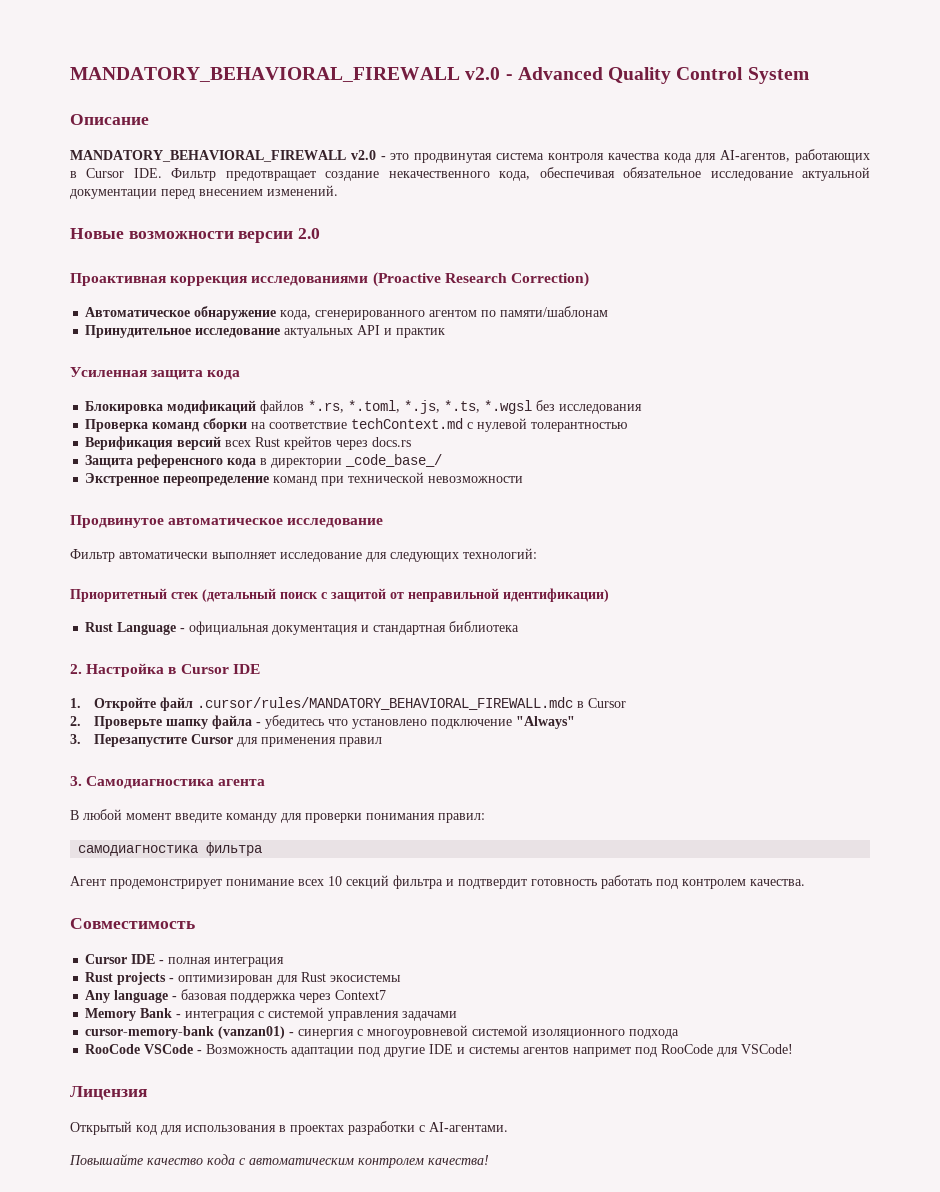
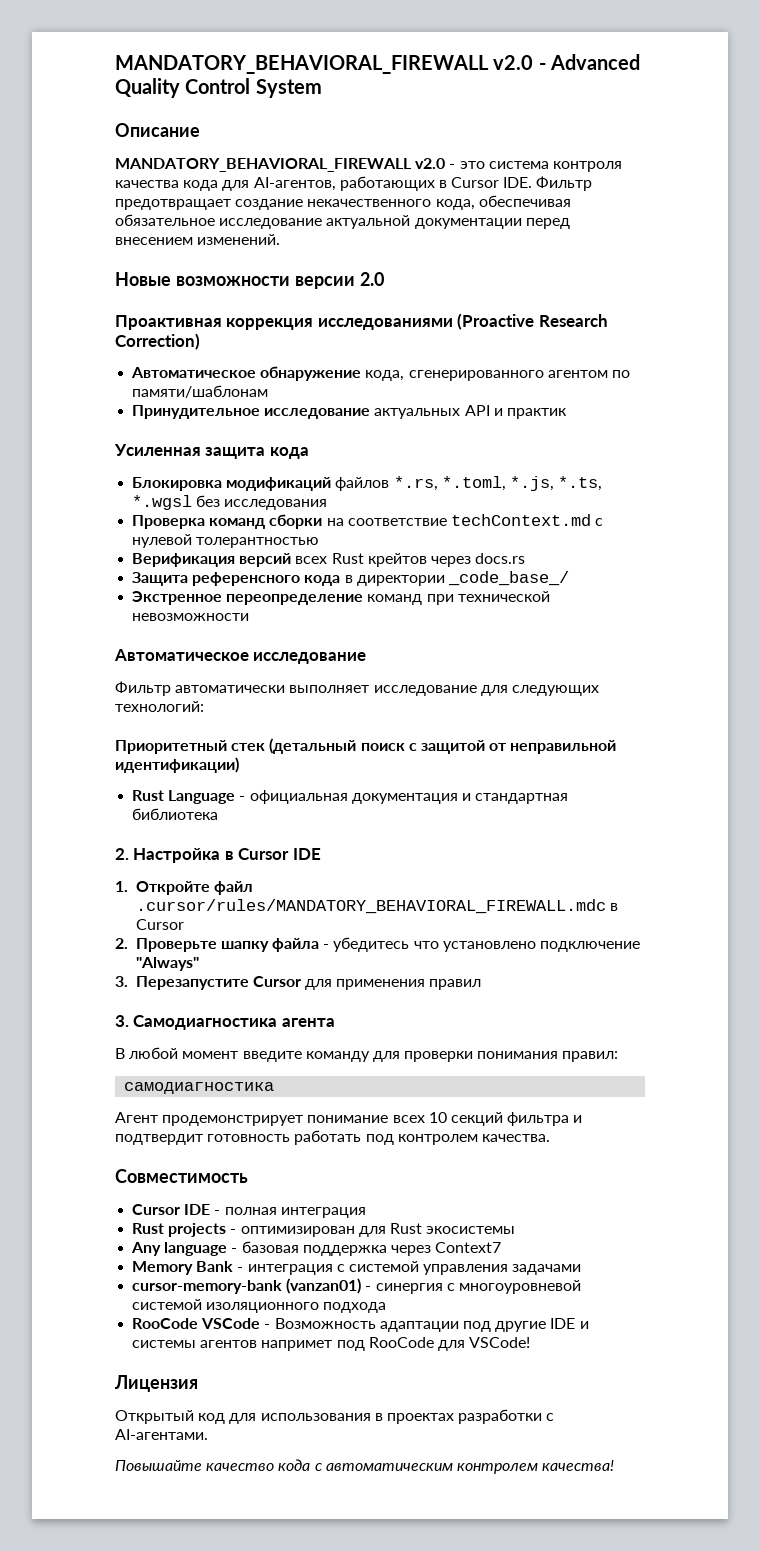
- MANDATORY_BEHAVIORAL_FIREWALL v2.0 - это продвинутая система контроля качества кода для AI-агентов, работающих в Cursor IDE. Фильтр предотвращает создание некачественного кода, обеспечивая обязательное исследование актуальной документации перед внесением изменений.
+ MANDATORY_BEHAVIORAL_FIREWALL v2.0 - это система контроля качества кода для AI-агентов, работающих в Cursor IDE. Фильтр предотвращает создание некачественного кода, обеспечивая обязательное исследование актуальной документации перед внесением изменений.
- Продвинутое автоматическое исследование
+ Автоматическое исследование
- самодиагностика фильтра
+ самодиагностика

